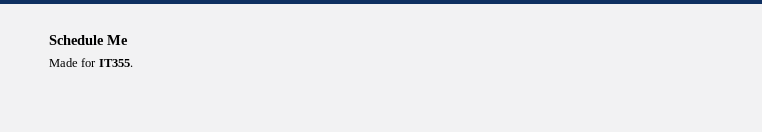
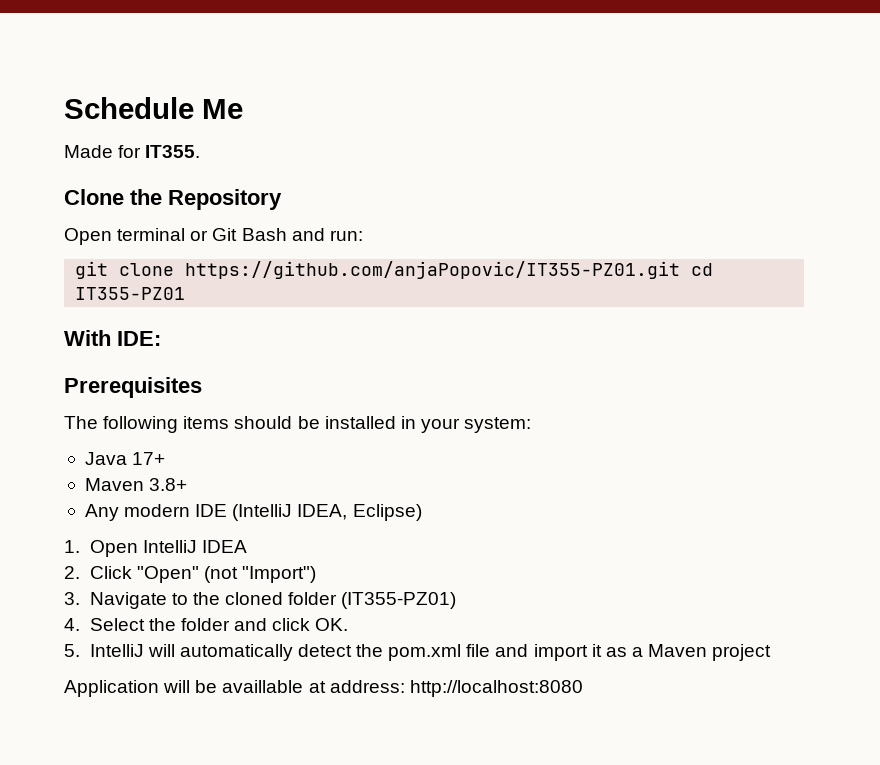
+ Clone the Repository
+ Open terminal or Git Bash and run:
+ git clone https://github.com/anjaPopovic/IT355-PZ01.git cd IT355-PZ01
+ With IDE:
+ Prerequisites
+ The following items should be installed in your system:
+ Java 17+
+ Maven 3.8+
+ Any modern IDE (IntelliJ IDEA, Eclipse)
+ 1. Open IntelliJ IDEA
+ 2. Click "Open" (not "Import")
+ 3. Navigate to the cloned folder (IT355-PZ01)
+ 4. Select the folder and click OK.
+ 5. IntelliJ will automatically detect the pom.xml file and import it as a Maven project
+ Application will be availlable at address: http://localhost:8080

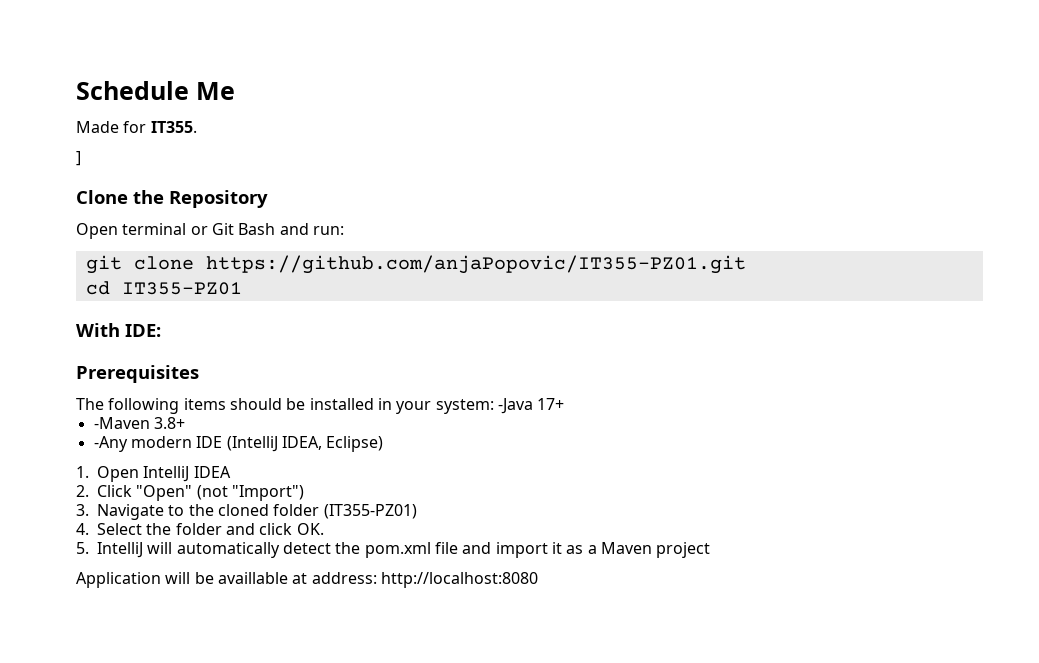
+ ]
- git clone https://github.com/anjaPopovic/IT355-PZ01.git cd IT355-PZ01
+ git clone https://github.com/anjaPopovic/IT355-PZ01.git
+ cd IT355-PZ01
- The following items should be installed in your system:
- Java 17+
+ The following items should be installed in your system: -Java 17+
- Maven 3.8+
+ -Maven 3.8+
- Any modern IDE (IntelliJ IDEA, Eclipse)
+ -Any modern IDE (IntelliJ IDEA, Eclipse)

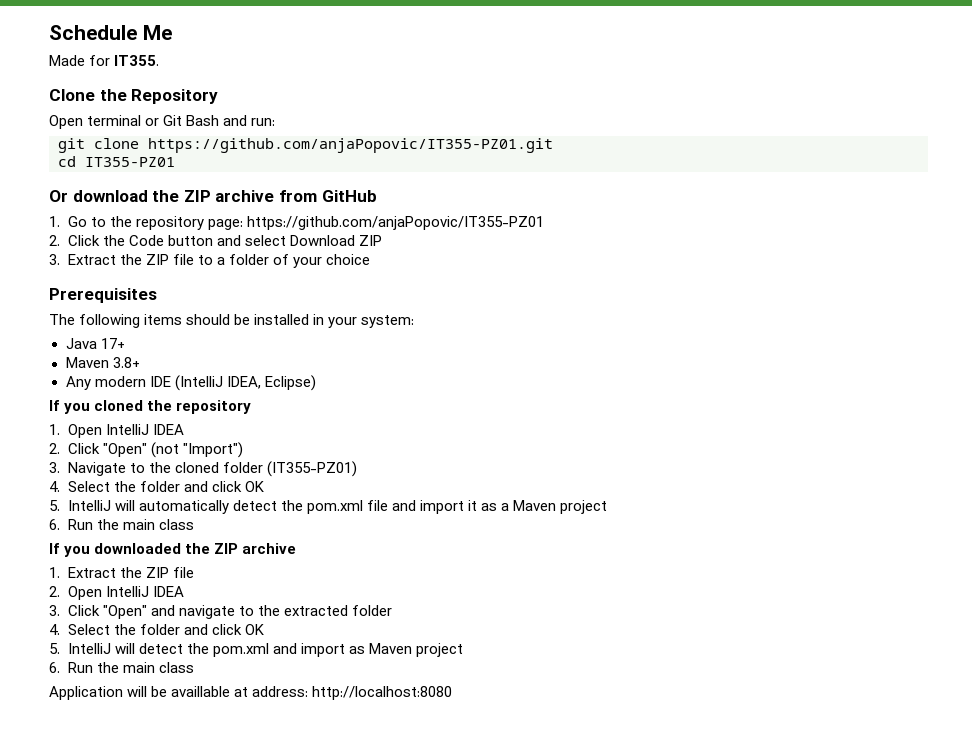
- ]
- With IDE:
+ Or download the ZIP archive from GitHub
+ 1. Go to the repository page: https://github.com/anjaPopovic/IT355-PZ01
+ 2. Click the Code button and select Download ZIP
+ 3. Extract the ZIP file to a folder of your choice
- The following items should be installed in your system: -Java 17+
+ The following items should be installed in your system:
+ Java 17+
- -Maven 3.8+
+ Maven 3.8+
- -Any modern IDE (IntelliJ IDEA, Eclipse)
+ Any modern IDE (IntelliJ IDEA, Eclipse)
+ If you cloned the repository
  3. Navigate to the cloned folder (IT355-PZ01)
- 4. Select the folder and click OK.
+ 4. Select the folder and click OK
  5. IntelliJ will automatically detect the pom.xml file and import it as a Maven project
+ 6. Run the main class
+ If you downloaded the ZIP archive
+ 1. Extract the ZIP file
+ 2. Open IntelliJ IDEA
+ 3. Click "Open" and navigate to the extracted folder
+ 4. Select the folder and click OK
+ 5. IntelliJ will detect the pom.xml and import as Maven project
+ 6. Run the main class

